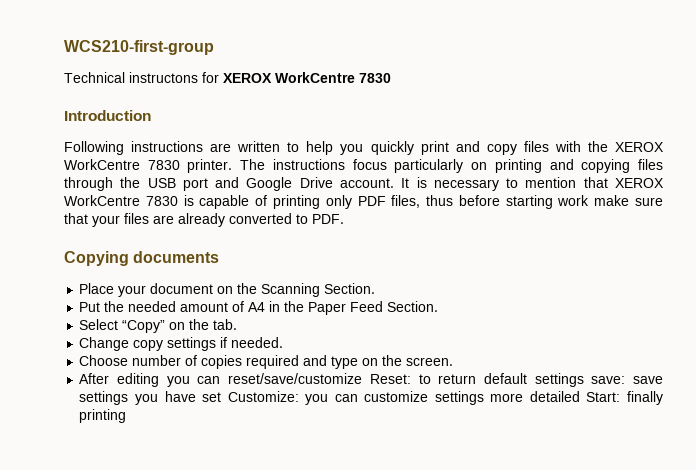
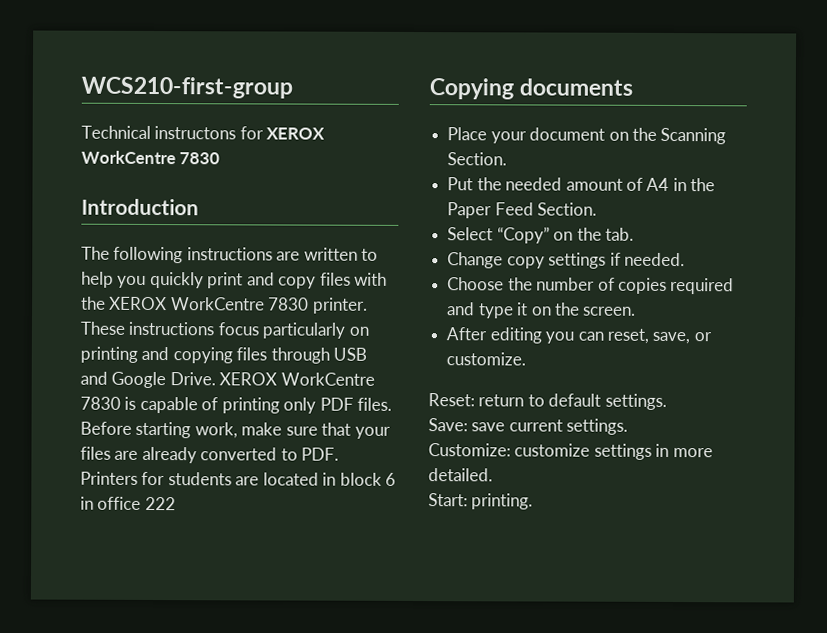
- Following instructions are written to help you quickly print and copy files with the XEROX WorkCentre 7830 printer.
+ The following instructions are written to help you quickly print and copy files with the XEROX WorkCentre 7830 printer.
- The instructions focus particularly on printing and copying files through the USB port and Google Drive account. It is necessary to mention that XEROX WorkCentre 7830 is capable of printing only PDF files, thus before starting work make sure that your files are already converted to PDF.
+ These instructions focus particularly on printing and copying files through USB and Google Drive. XEROX WorkCentre 7830 is capable of printing only PDF files. Before starting work, make sure that your files are already converted to PDF. Printers for students are located in block 6 in office 222
- Choose number of copies required and type on the screen.
+ Choose the number of copies required and type it on the screen.
- After editing you can reset/save/customize Reset: to return default settings save: save settings you have set Customize: you can customize settings more detailed Start: finally printing
+ After editing you can reset, save, or customize.
+ Reset: return to default settings.
+ Save: save current settings.
+ Customize: customize settings in more detailed.
+ Start: printing.

